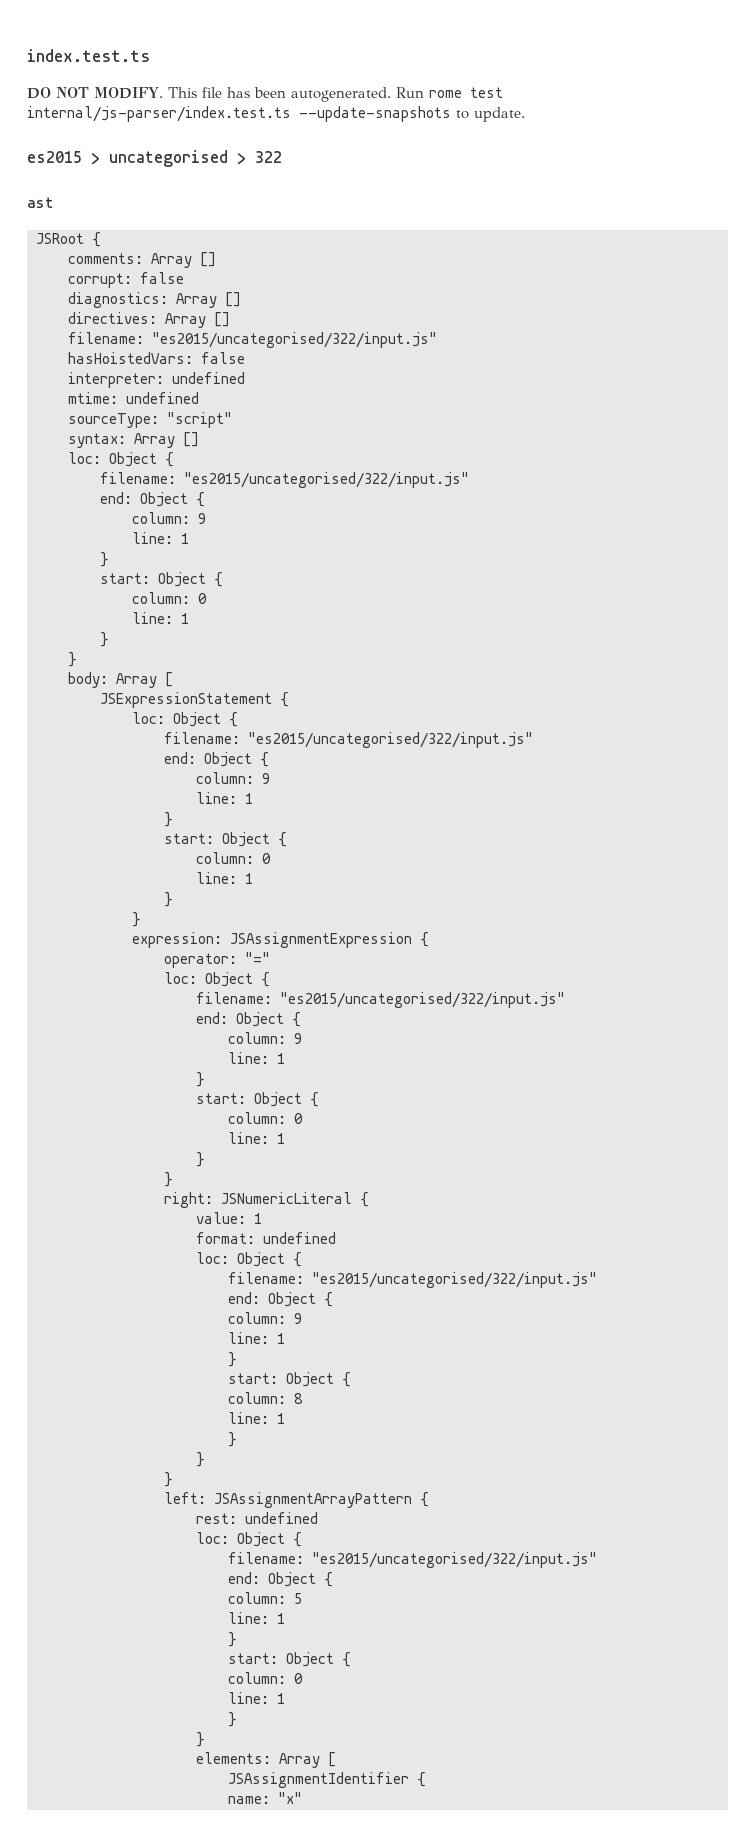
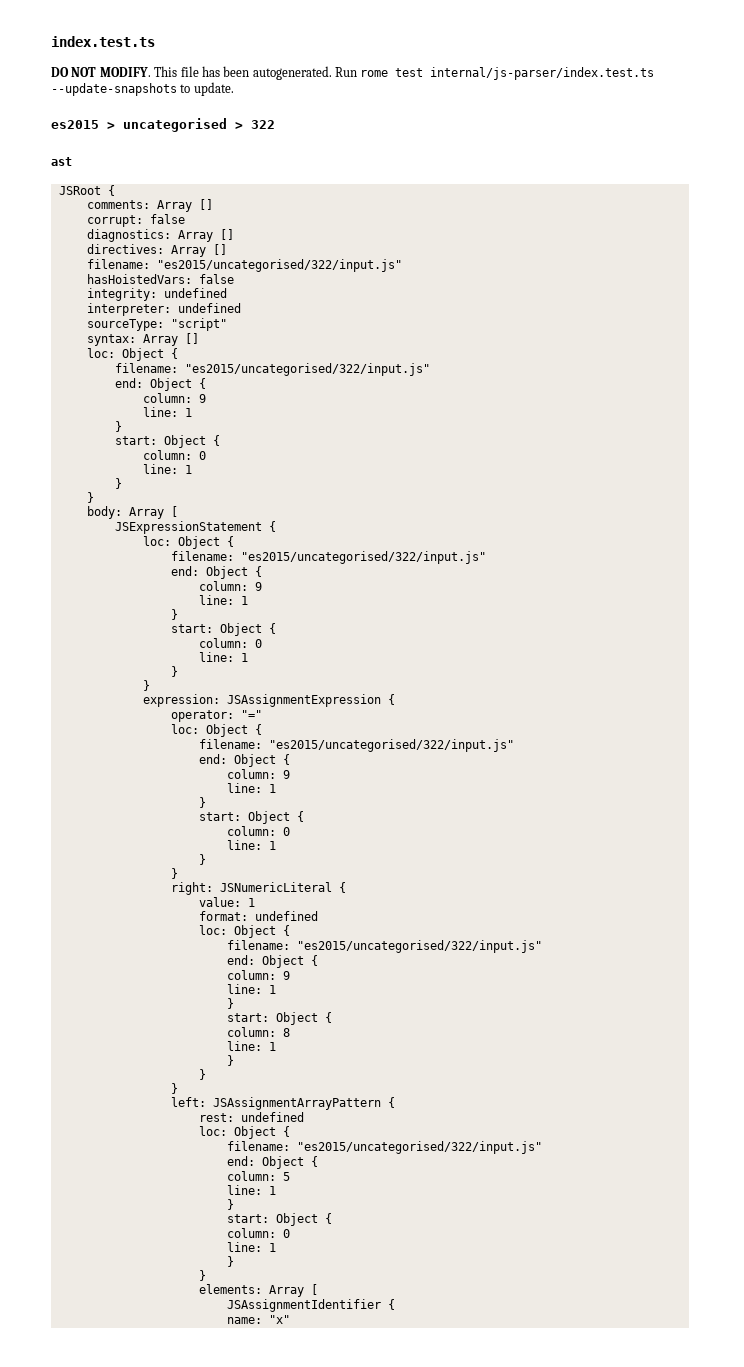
+ integrity: undefined
  interpreter: undefined
- mtime: undefined

